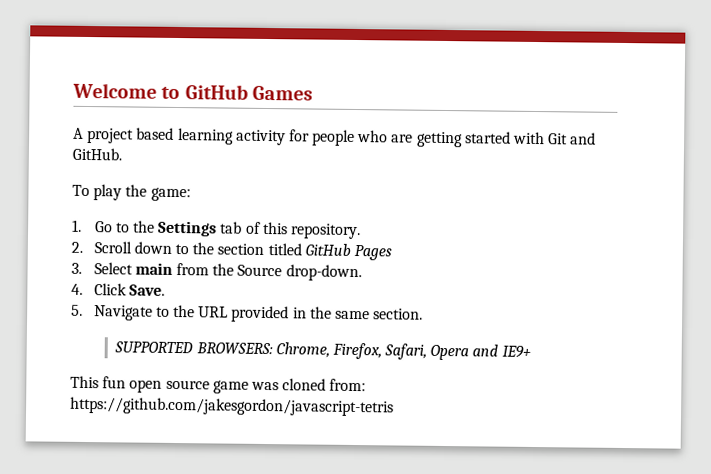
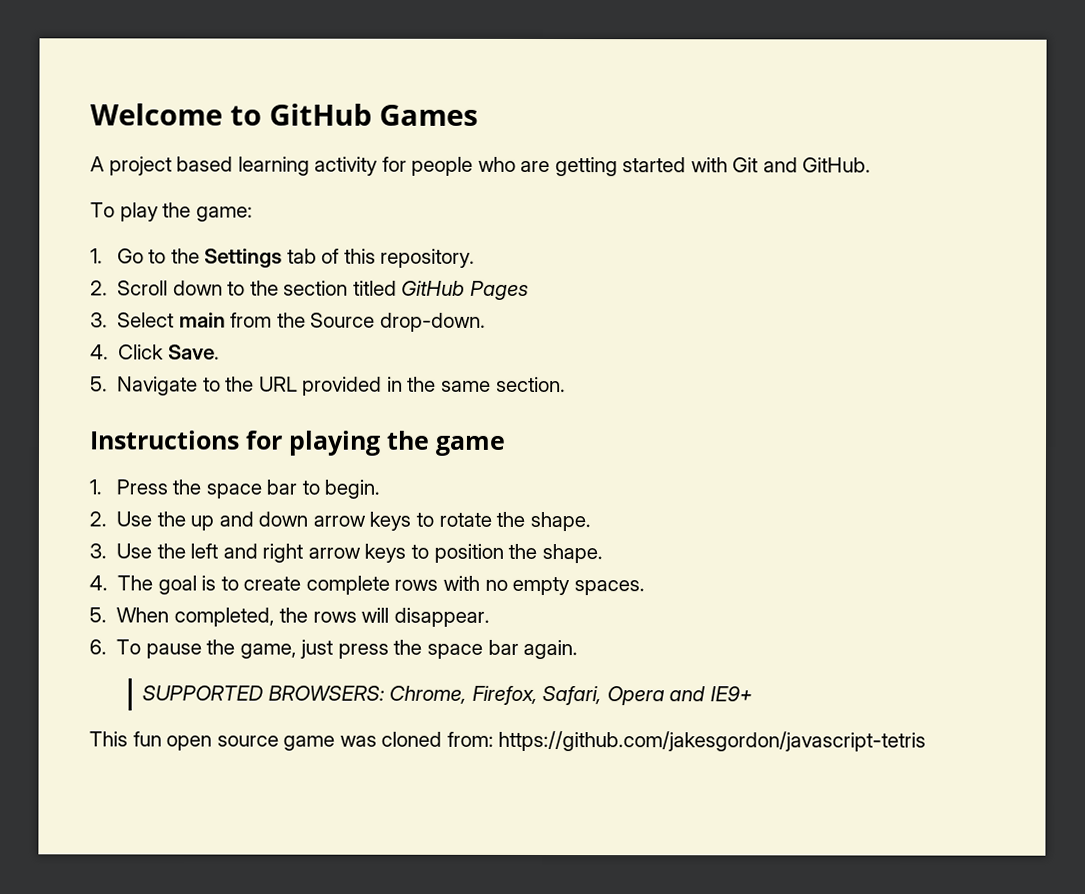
+ Instructions for playing the game
+ 1. Press the space bar to begin.
+ 2. Use the up and down arrow keys to rotate the shape.
+ 3. Use the left and right arrow keys to position the shape.
+ 4. The goal is to create complete rows with no empty spaces.
+ 5. When completed, the rows will disappear.
+ 6. To pause the game, just press the space bar again.

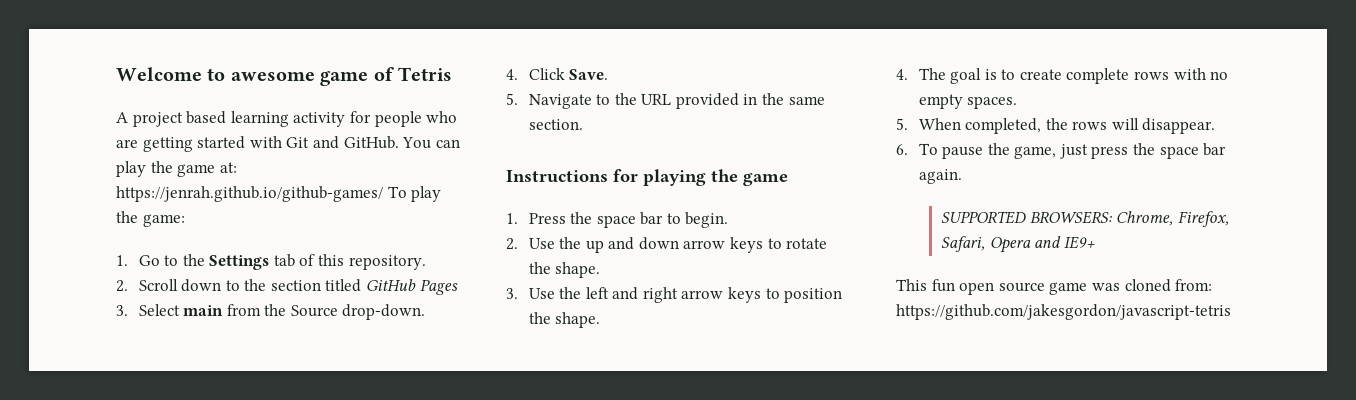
- Welcome to GitHub Games
+ Welcome to awesome game of Tetris
- A project based learning activity for people who are getting started with Git and GitHub.
- To play the game:
+ A project based learning activity for people who are getting started with Git and GitHub. You can play the game at: https://jenrah.github.io/github-games/ To play the game:

